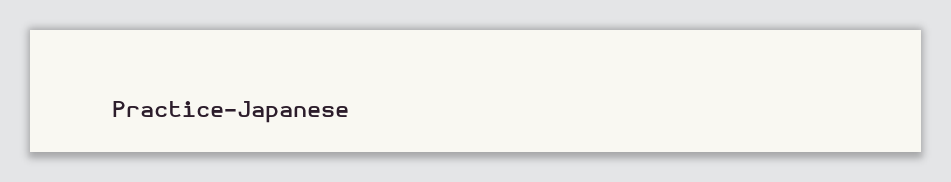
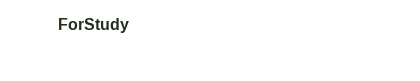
- Practice-Japanese
+ ForStudy

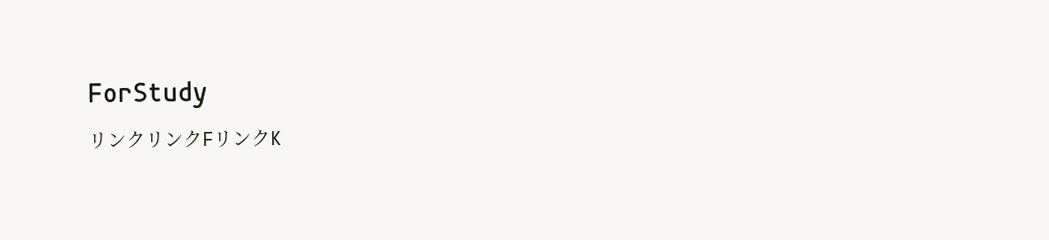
+ リンクリンクFリンクK

